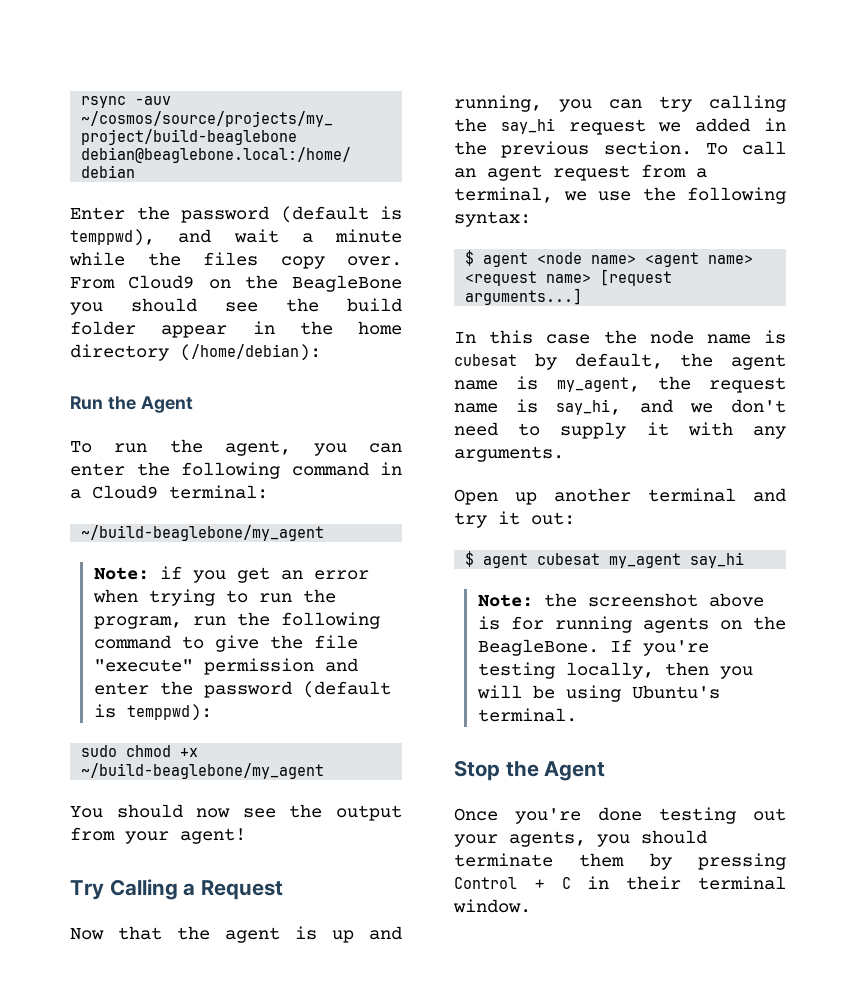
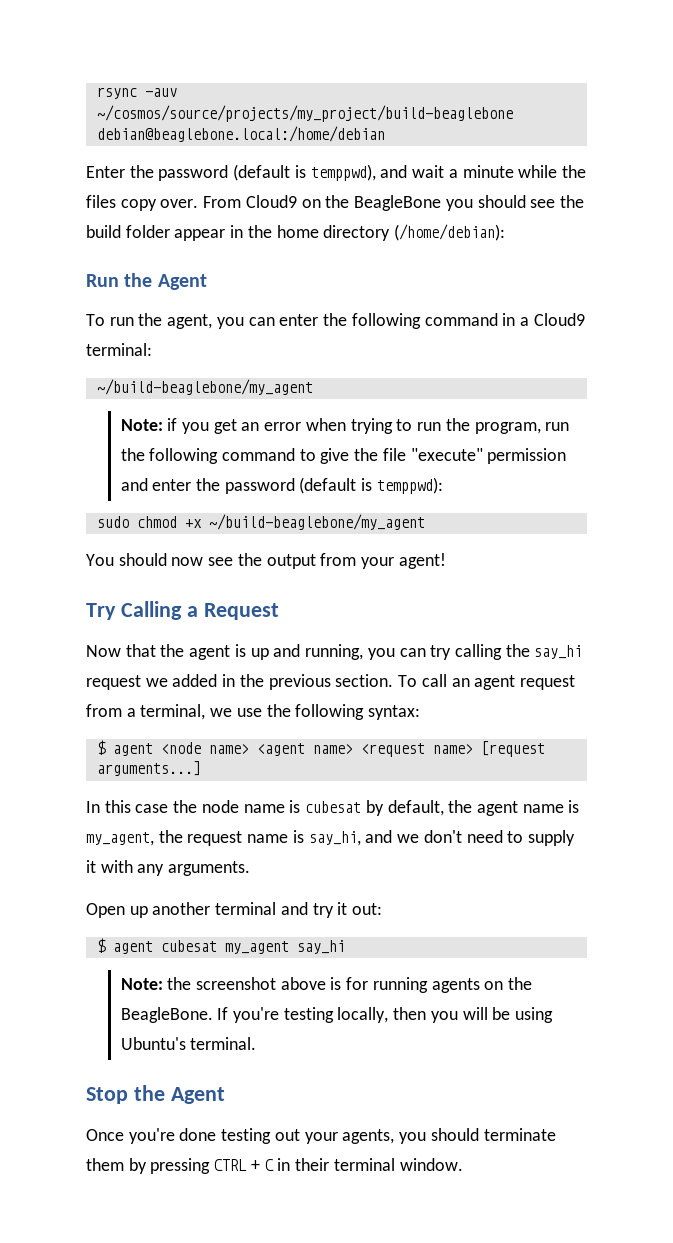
- Once you're done testing out your agents, you should terminate them by pressing Control + C in their terminal window.
+ Once you're done testing out your agents, you should terminate them by pressing CTRL + C in their terminal window.

